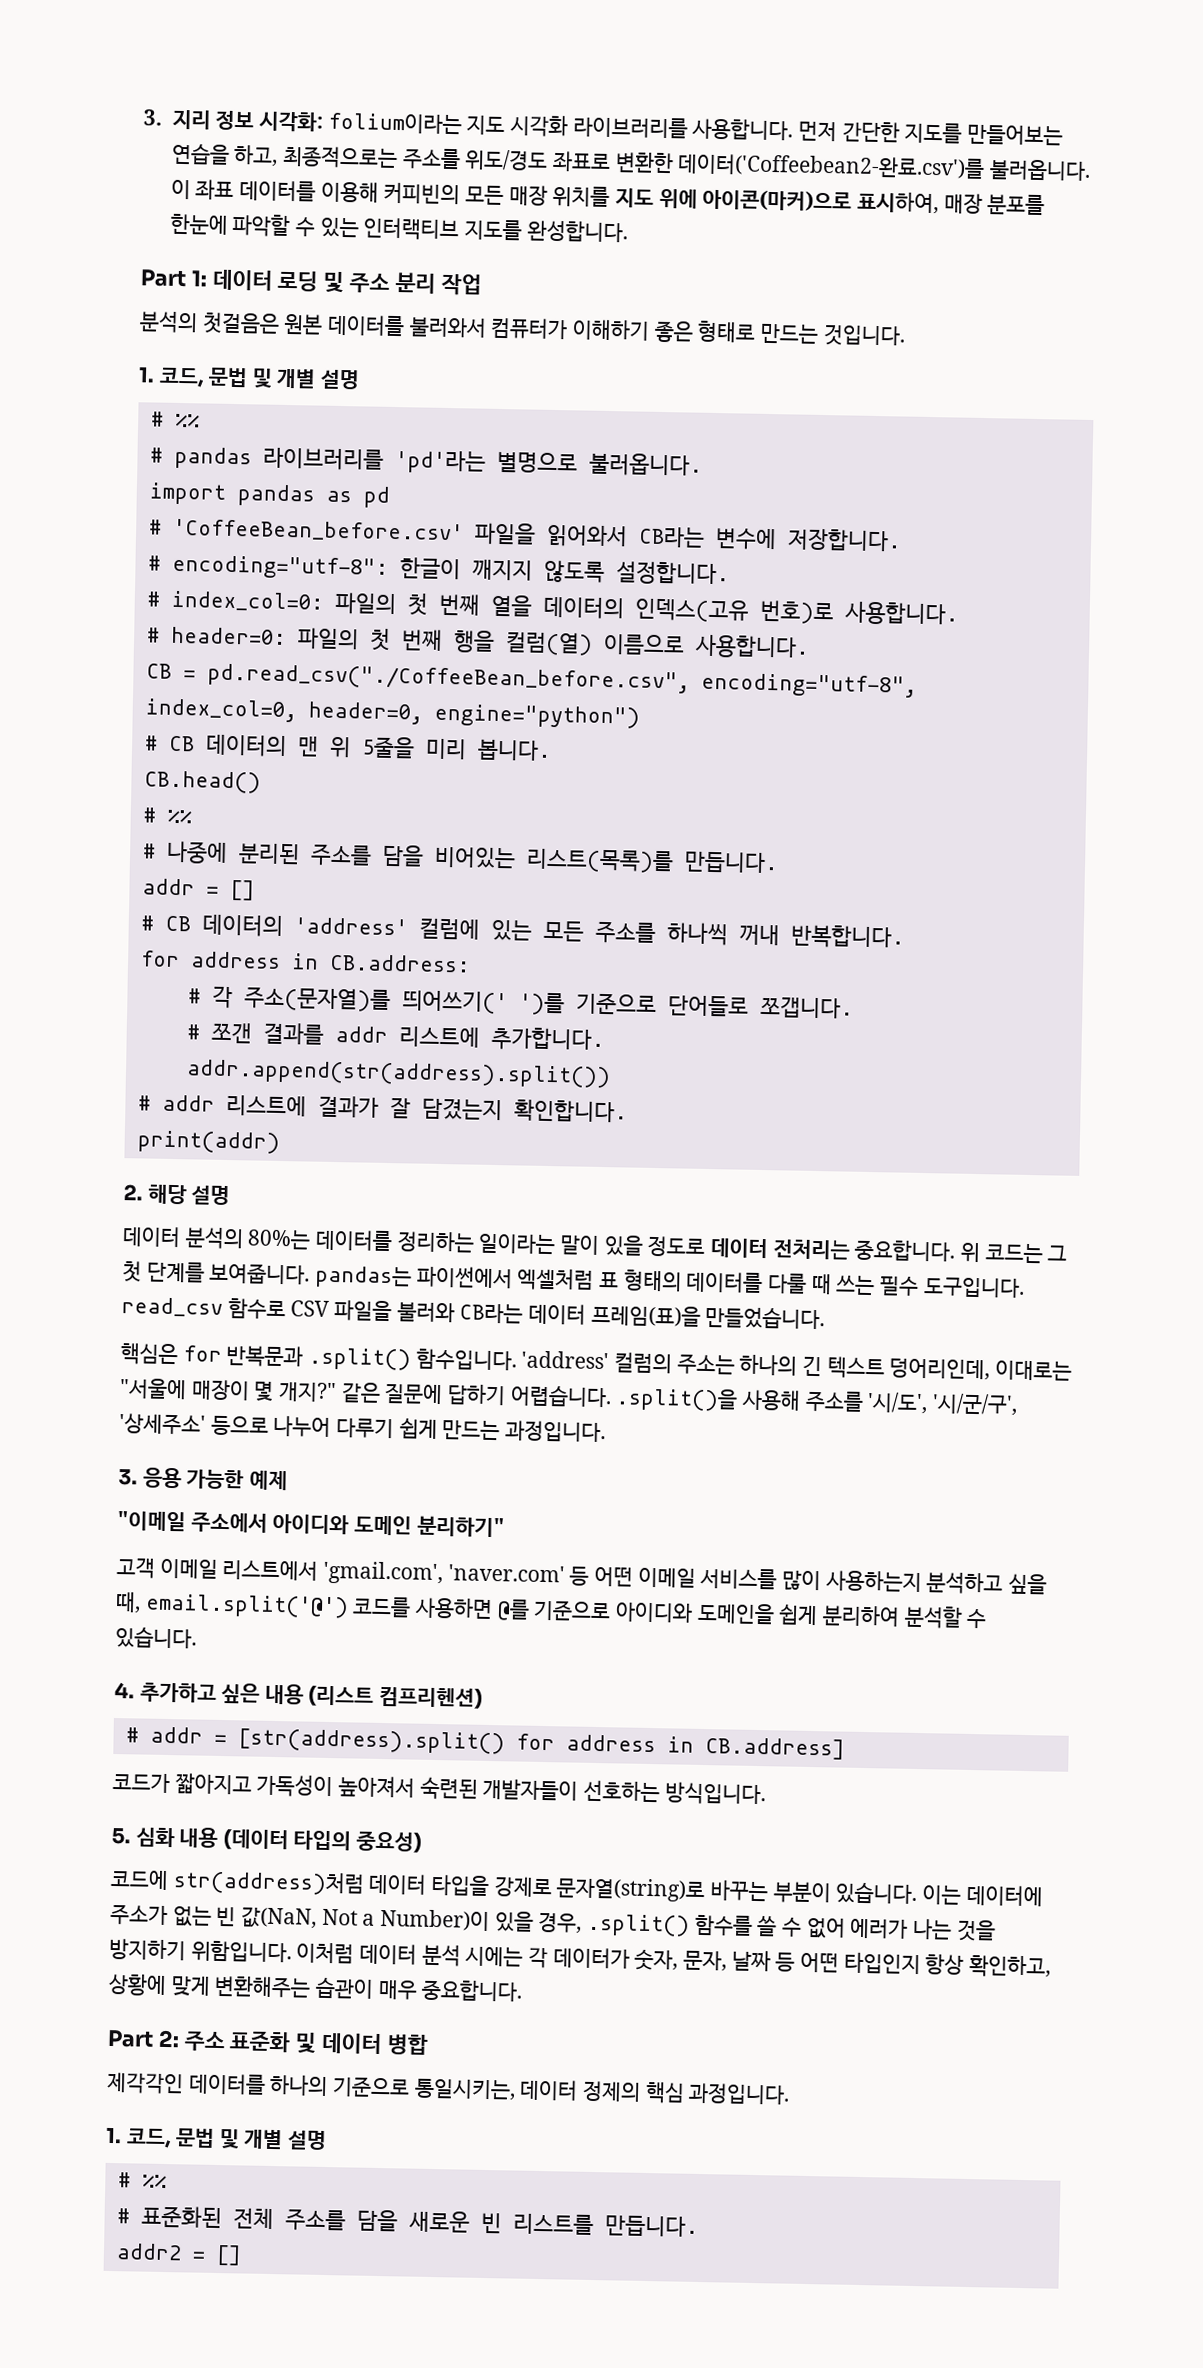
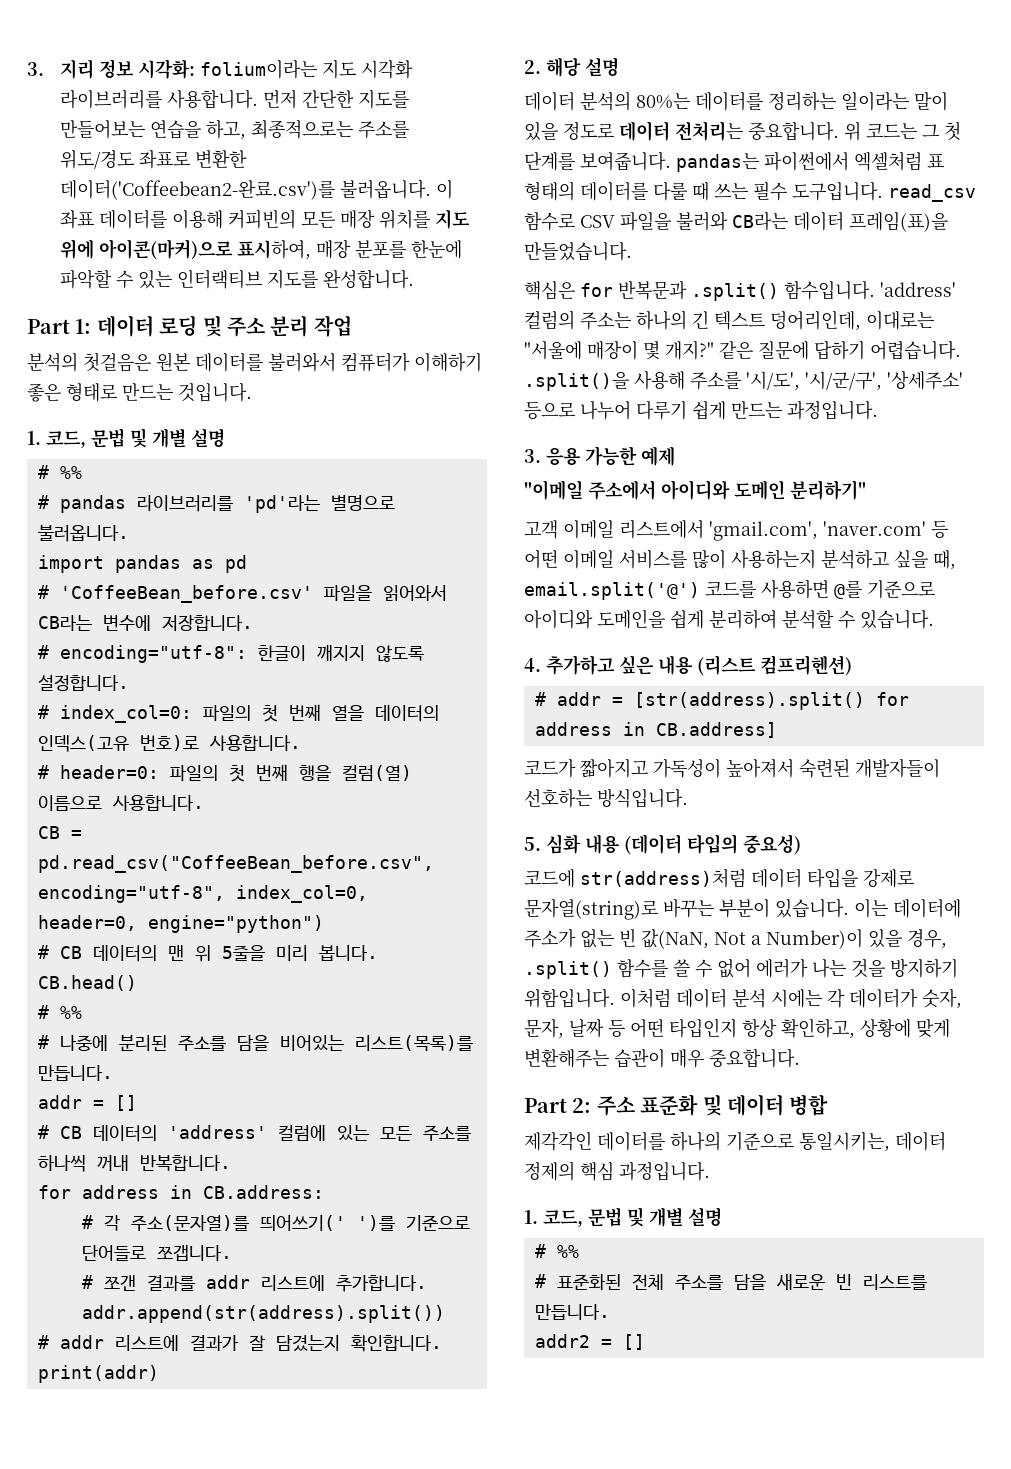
- CB = pd.read_csv("./CoffeeBean_before.csv", encoding="utf-8", index_col=0, header=0, engine="python")
+ CB = pd.read_csv("CoffeeBean_before.csv", encoding="utf-8", index_col=0, header=0, engine="python")

